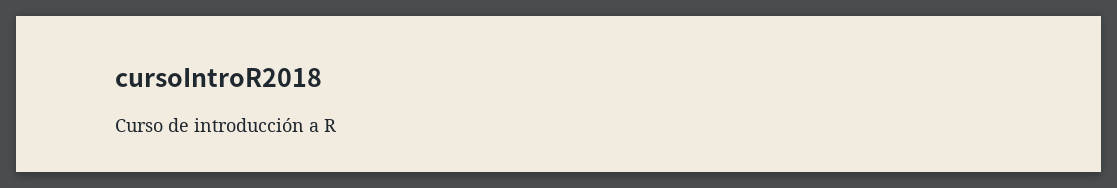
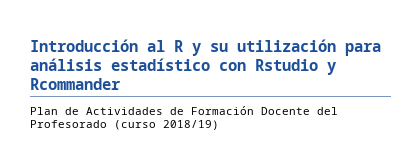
- cursoIntroR2018
- Curso de introducción a R
+ Introducción al R y su utilización para análisis estadístico con Rstudio y Rcommander
+ Plan de Actividades de Formación Docente del Profesorado (curso 2018/19)

